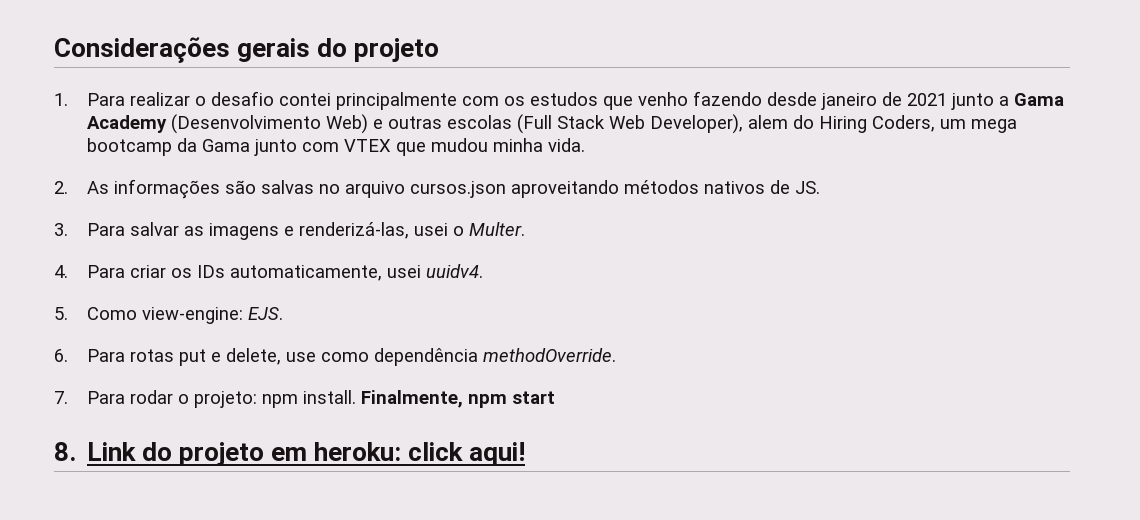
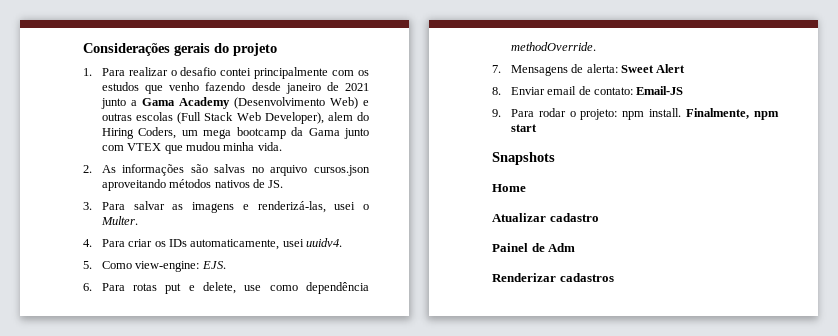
- 7. Para rodar o projeto: npm install.
+ 7. Mensagens de alerta: Sweet Alert
+ 8. Enviar email de contato: Email-JS
+ 9. Para rodar o projeto: npm install.
- 8. Link do projeto em heroku: click aqui!
+ Snapshots
+ Home
+ Atualizar cadastro
+ Painel de Adm
+ Renderizar cadastros

